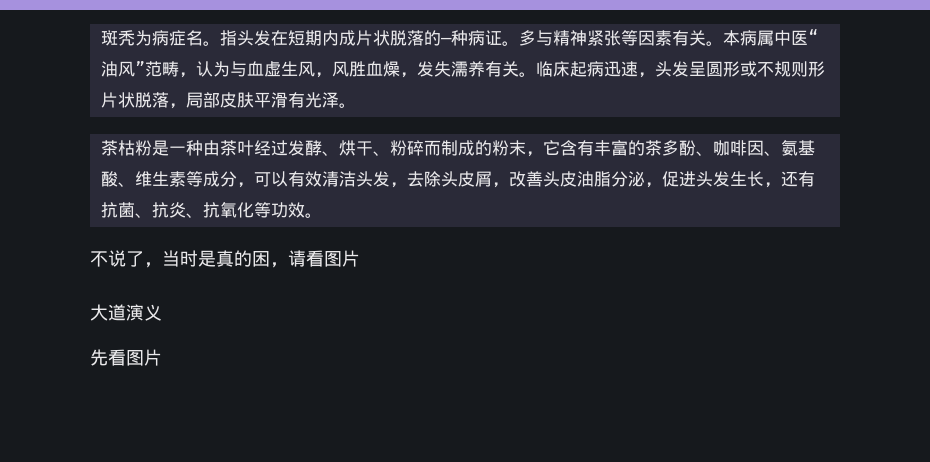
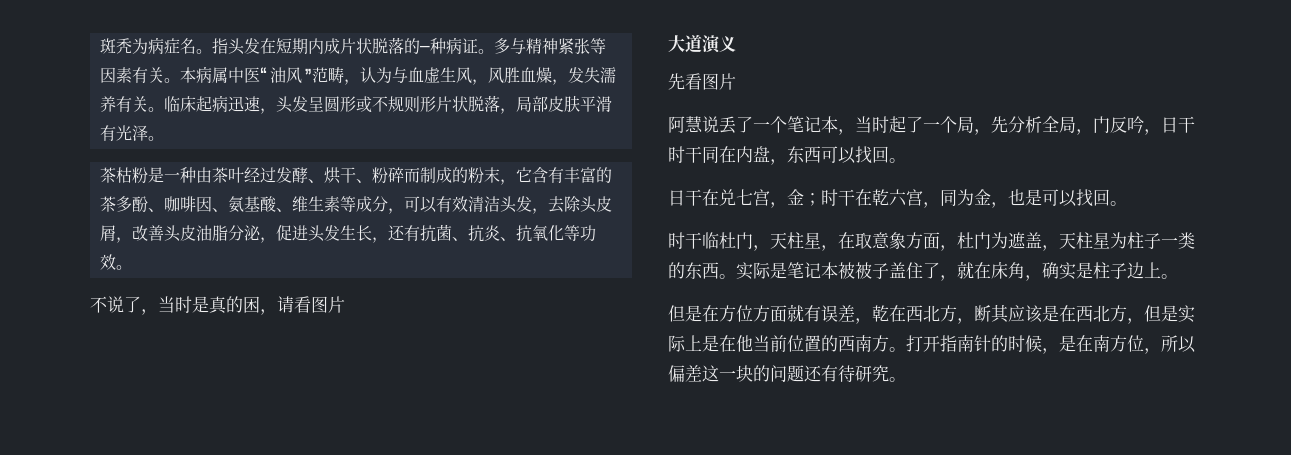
+ 阿慧说丢了一个笔记本，当时起了一个局，先分析全局，门反吟，日干时干同在内盘，东西可以找回。
+ 日干在兑七宫，金；时干在乾六宫，同为金，也是可以找回。
+ 时干临杜门，天柱星，在取意象方面，杜门为遮盖，天柱星为柱子一类的东西。实际是笔记本被被子盖住了，就在床角，确实是柱子边上。
+ 但是在方位方面就有误差，乾在西北方，断其应该是在西北方，但是实际上是在他当前位置的西南方。打开指南针的时候，是在南方位，所以偏差这一块的问题还有待研究。

